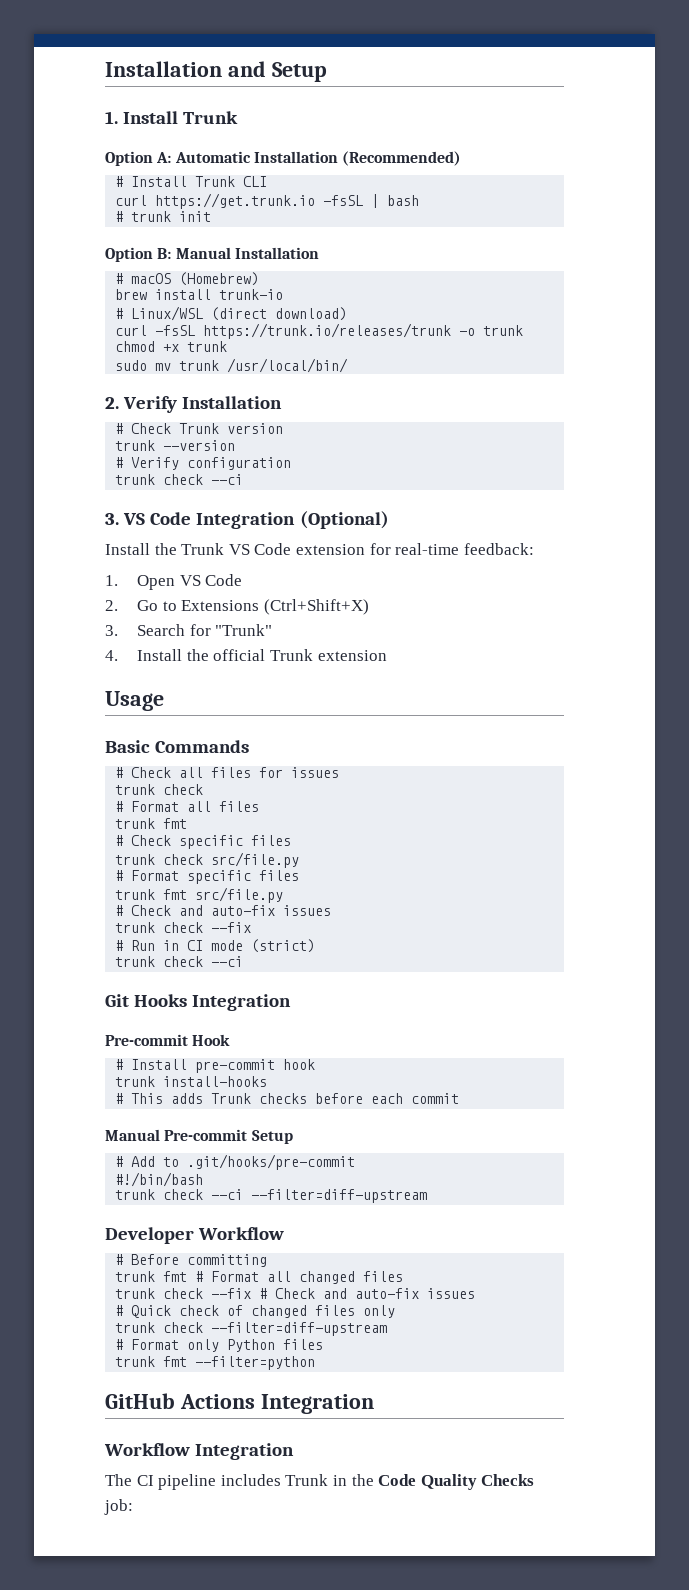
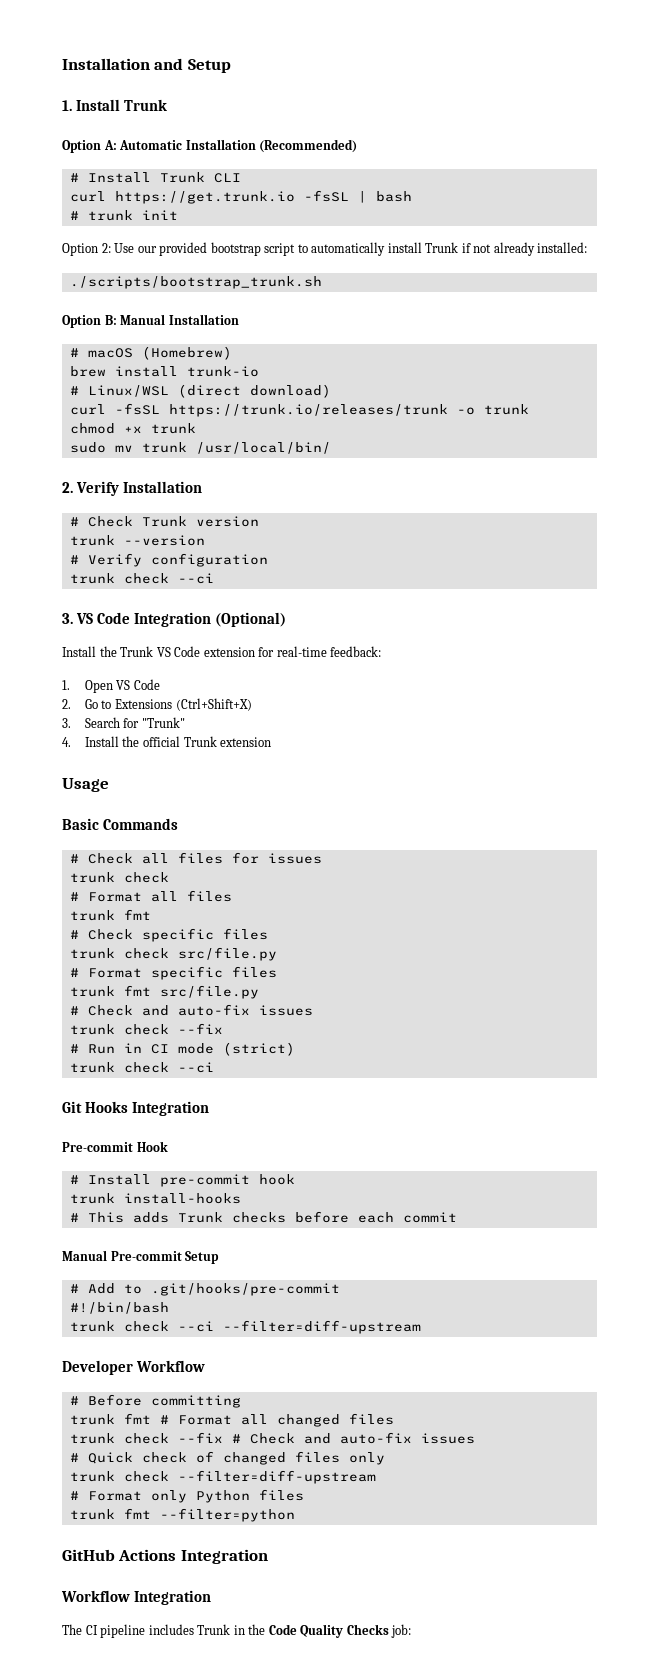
+ Option 2: Use our provided bootstrap script to automatically install Trunk if not already installed:
+ ./scripts/bootstrap_trunk.sh

